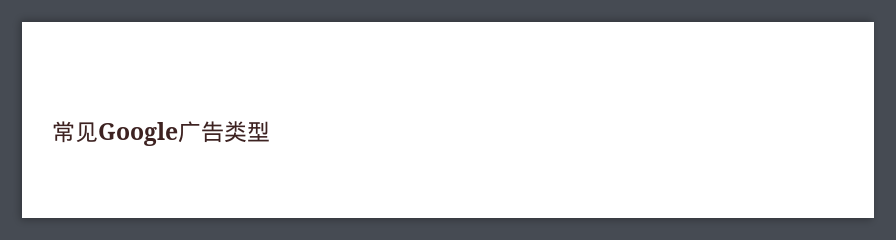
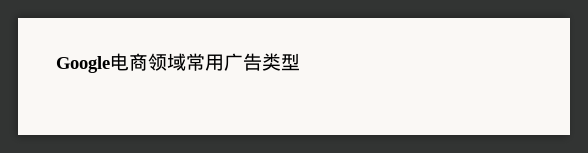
- 常见Google广告类型
+ Google电商领域常用广告类型

